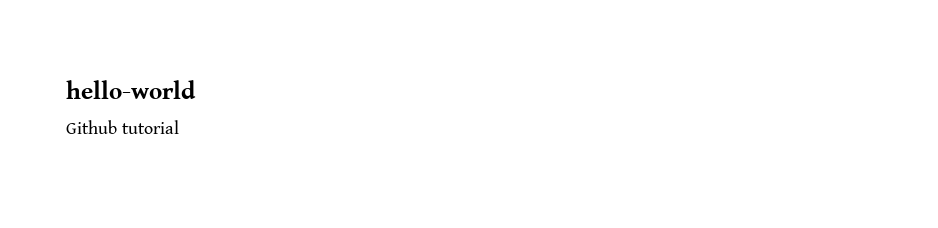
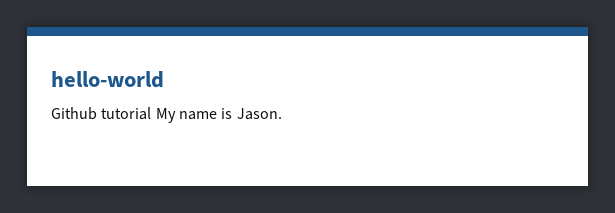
- Github tutorial
+ Github tutorial My name is Jason.

